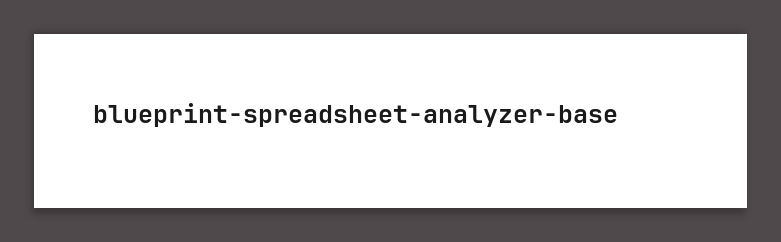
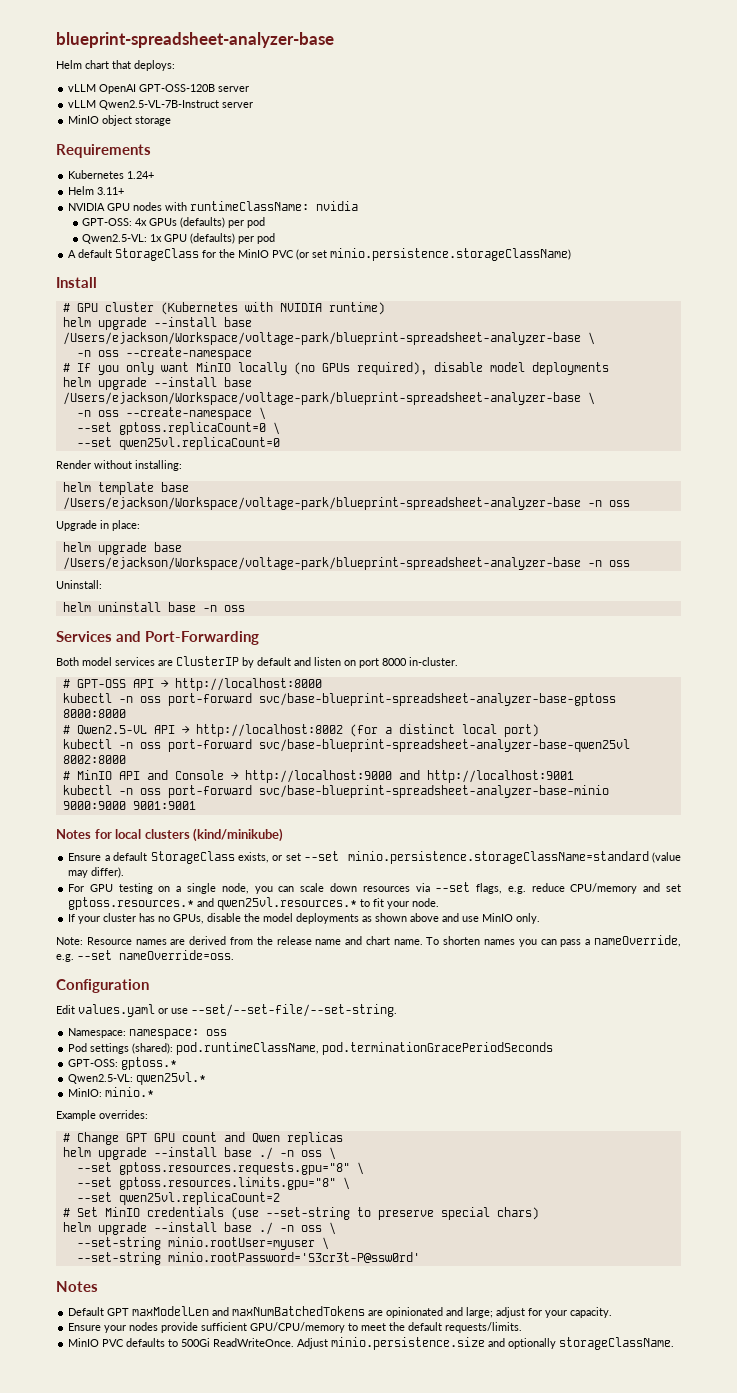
+ Helm chart that deploys:
+ vLLM OpenAI GPT-OSS-120B server
+ vLLM Qwen2.5-VL-7B-Instruct server
+ MinIO object storage
+ Requirements
+ Kubernetes 1.24+
+ Helm 3.11+
+ NVIDIA GPU nodes with runtimeClassName: nvidia
+ GPT-OSS: 4x GPUs (defaults) per pod
+ Qwen2.5-VL: 1x GPU (defaults) per pod
+ A default StorageClass for the MinIO PVC (or set minio.persistence.storageClassName)
+ Install
+ # GPU cluster (Kubernetes with NVIDIA runtime)
+ helm upgrade --install base /Users/ejackson/Workspace/voltage-park/blueprint-spreadsheet-analyzer-base \
+ -n oss --create-namespace
+ # If you only want MinIO locally (no GPUs required), disable model deployments
+ helm upgrade --install base /Users/ejackson/Workspace/voltage-park/blueprint-spreadsheet-analyzer-base \
+ -n oss --create-namespace \
+ --set gptoss.replicaCount=0 \
+ --set qwen25vl.replicaCount=0
+ Render without installing:
+ helm template base /Users/ejackson/Workspace/voltage-park/blueprint-spreadsheet-analyzer-base -n oss
+ Upgrade in place:
+ helm upgrade base /Users/ejackson/Workspace/voltage-park/blueprint-spreadsheet-analyzer-base -n oss
+ Uninstall:
+ helm uninstall base -n oss
+ Services and Port-Forwarding
+ Both model services are ClusterIP by default and listen on port 8000 in-cluster.
+ # GPT-OSS API → http://localhost:8000
+ kubectl -n oss port-forward svc/base-blueprint-spreadsheet-analyzer-base-gptoss 8000:8000
+ # Qwen2.5-VL API → http://localhost:8002 (for a distinct local port)
+ kubectl -n oss port-forward svc/base-blueprint-spreadsheet-analyzer-base-qwen25vl 8002:8000
+ # MinIO API and Console → http://localhost:9000 and http://localhost:9001
+ kubectl -n oss port-forward svc/base-blueprint-spreadsheet-analyzer-base-minio 9000:9000 9001:9001
+ Notes for local clusters (kind/minikube)
+ Ensure a default StorageClass exists, or set --set minio.persistence.storageClassName=standard (value may differ).
+ For GPU testing on a single node, you can scale down resources via --set flags, e.g. reduce CPU/memory and set gptoss.resources.* and qwen25vl.resources.* to fit your node.
+ If your cluster has no GPUs, disable the model deployments as shown above and use MinIO only.
+ Note: Resource names are derived from the release name and chart name. To shorten names you can pass a nameOverride, e.g. --set nameOverride=oss.
+ Configuration
+ Edit values.yaml or use --set/--set-file/--set-string.
+ Namespace: namespace: oss
+ Pod settings (shared): pod.runtimeClassName, pod.terminationGracePeriodSeconds
+ GPT-OSS: gptoss.*
+ Qwen2.5-VL: qwen25vl.*
+ MinIO: minio.*
+ Example overrides:
+ # Change GPT GPU count and Qwen replicas
+ helm upgrade --install base ./ -n oss \
+ --set gptoss.resources.requests.gpu="8" \
+ --set gptoss.resources.limits.gpu="8" \
+ --set qwen25vl.replicaCount=2
+ # Set MinIO credentials (use --set-string to preserve special chars)
+ helm upgrade --install base ./ -n oss \
+ --set-string minio.rootUser=myuser \
+ --set-string minio.rootPassword='S3cr3t-P@ssw0rd'
+ Notes
+ Default GPT maxModelLen and maxNumBatchedTokens are opinionated and large; adjust for your capacity.
+ Ensure your nodes provide sufficient GPU/CPU/memory to meet the default requests/limits.
+ MinIO PVC defaults to 500Gi ReadWriteOnce. Adjust minio.persistence.size and optionally storageClassName.

